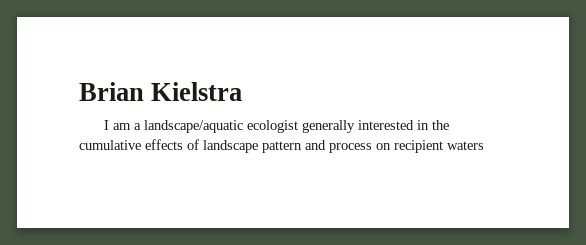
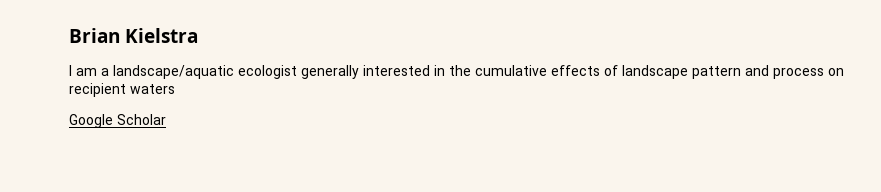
+ Google Scholar

